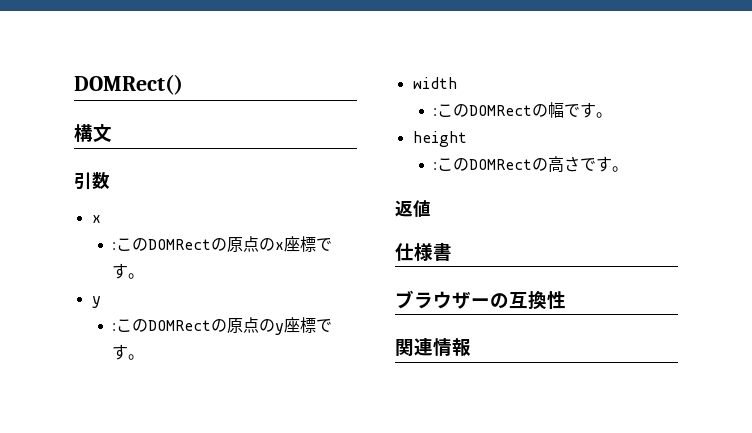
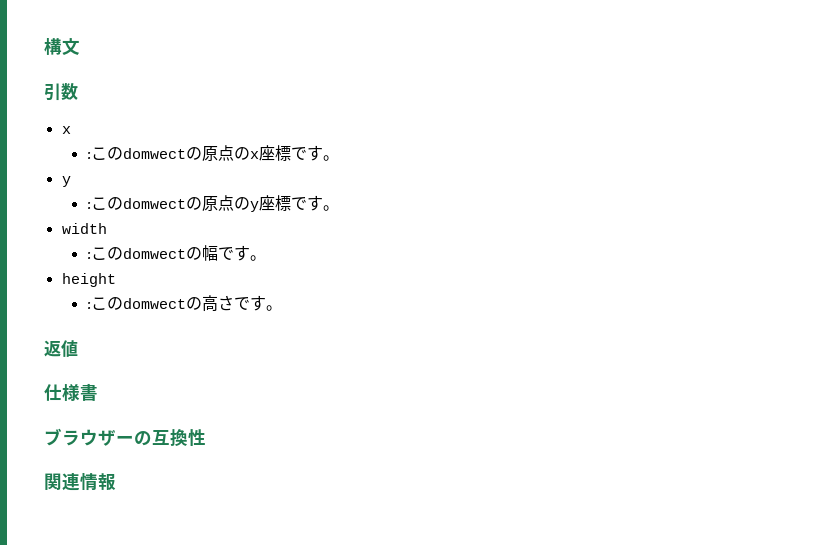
- DOMRect()
- :このDOMRectの原点のx座標です。
+ :このdomwectの原点のx座標です。
- :このDOMRectの原点のy座標です。
+ :このdomwectの原点のy座標です。
- :このDOMRectの幅です。
+ :このdomwectの幅です。
- :このDOMRectの高さです。
+ :このdomwectの高さです。

